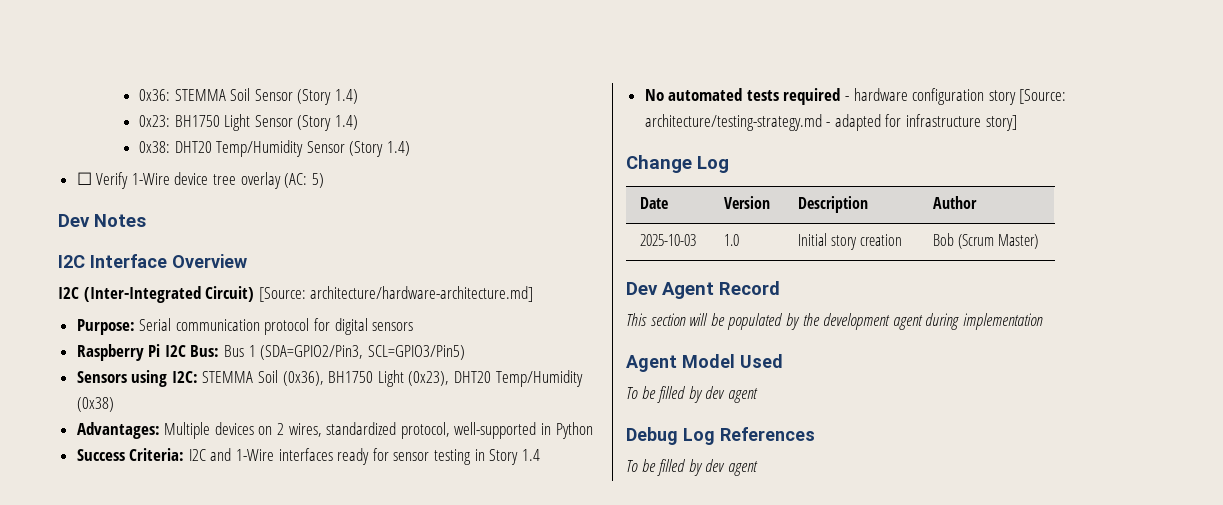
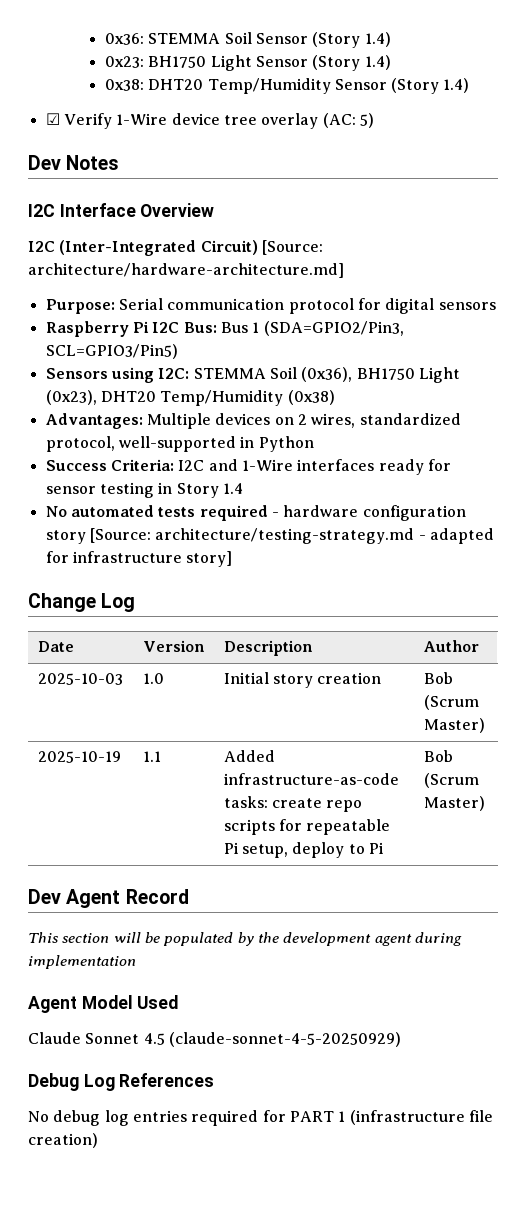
- ☐ Verify 1-Wire device tree overlay (AC: 5)
+ ☑ Verify 1-Wire device tree overlay (AC: 5)
+ 2025-10-19 | 1.1 | Added infrastructure-as-code tasks: create repo scripts for repeatable Pi setup, deploy to Pi | Bob (Scrum Master)
  Agent Model Used
- To be filled by dev agent
+ Claude Sonnet 4.5 (claude-sonnet-4-5-20250929)
  Debug Log References
- To be filled by dev agent
+ No debug log entries required for PART 1 (infrastructure file creation)

